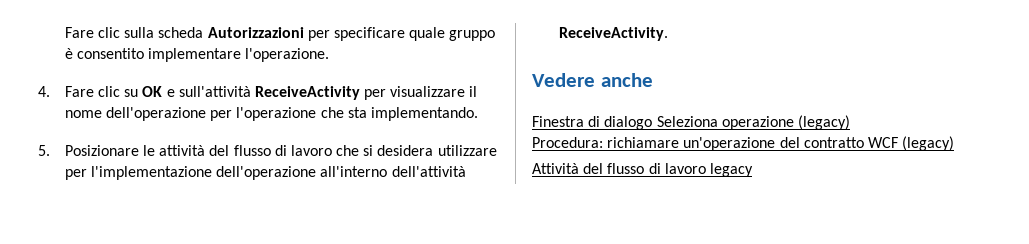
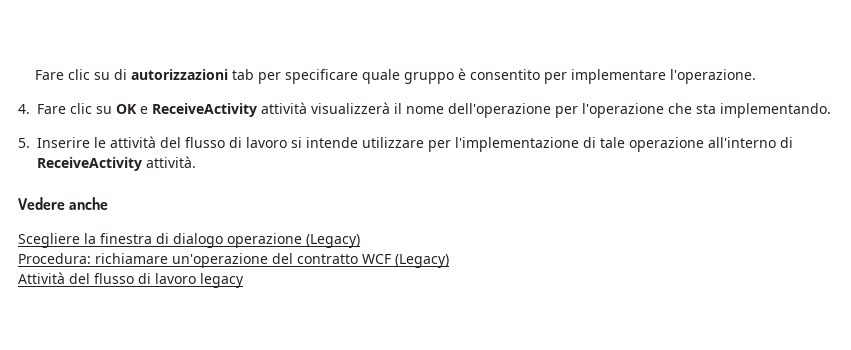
- Fare clic sulla scheda Autorizzazioni per specificare quale gruppo è consentito implementare l'operazione.
+ Fare clic su di autorizzazioni tab per specificare quale gruppo è consentito per implementare l'operazione.
- 4. Fare clic su OK e sull'attività ReceiveActivity per visualizzare il nome dell'operazione per l'operazione che sta implementando.
+ 4. Fare clic su OK e ReceiveActivity attività visualizzerà il nome dell'operazione per l'operazione che sta implementando.
- 5. Posizionare le attività del flusso di lavoro che si desidera utilizzare per l'implementazione dell'operazione all'interno dell'attività ReceiveActivity.
+ 5. Inserire le attività del flusso di lavoro si intende utilizzare per l'implementazione di tale operazione all'interno di ReceiveActivity attività.
  Vedere anche
- Finestra di dialogo Seleziona operazione (legacy)
+ Scegliere la finestra di dialogo operazione (Legacy)
- Procedura: richiamare un'operazione del contratto WCF (legacy)
+ Procedura: richiamare un'operazione del contratto WCF (Legacy)

